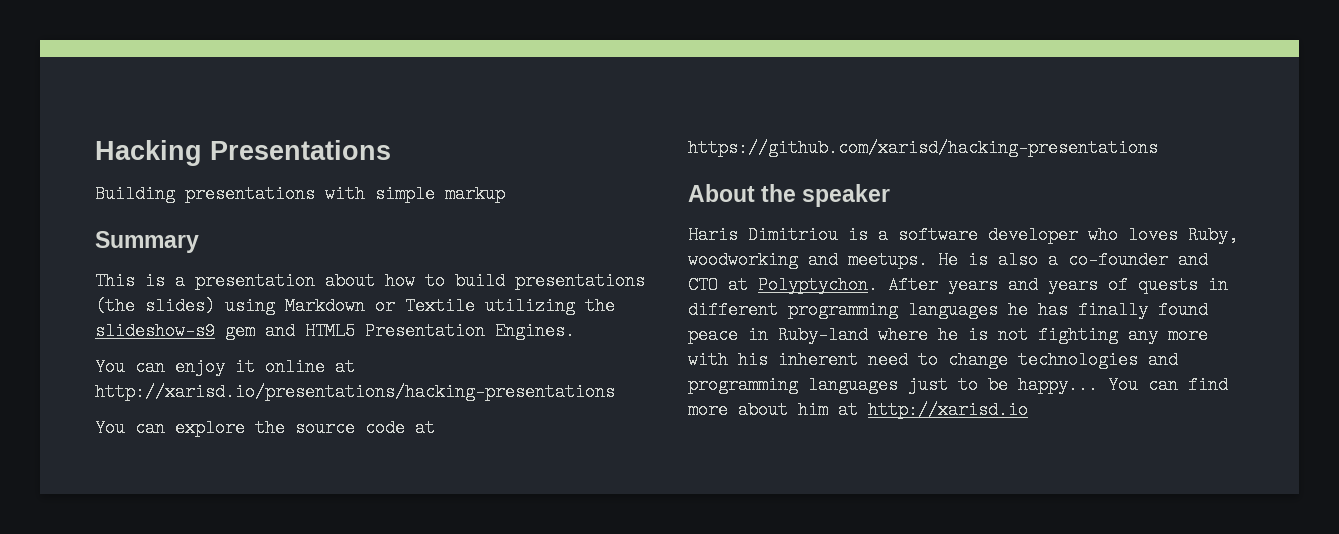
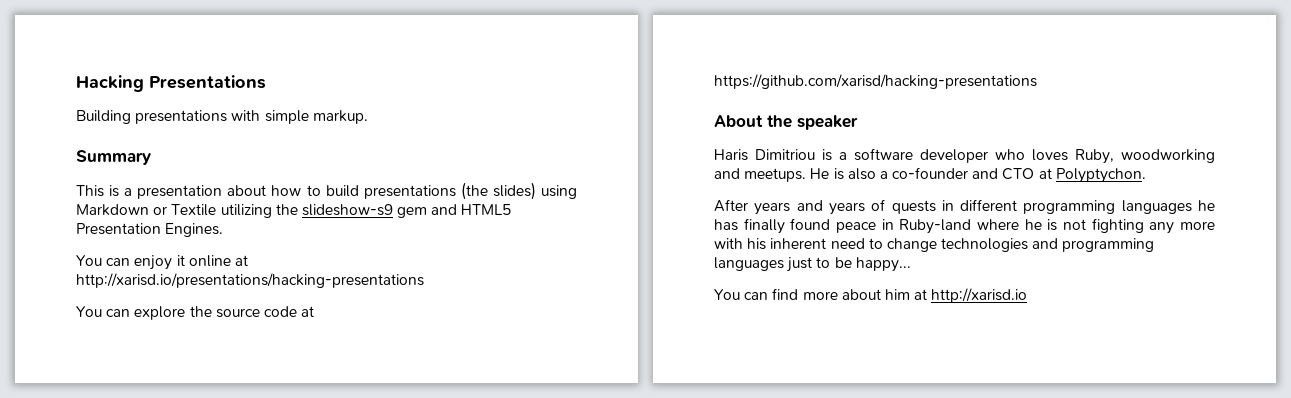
- Building presentations with simple markup
+ Building presentations with simple markup.
- He is also a co-founder and CTO at Polyptychon. After years and years of quests in different programming languages he has finally found peace in Ruby-land where he is not fighting any more with his inherent need to change technologies and programming languages just to be happy... You can find more about him at http://xarisd.io
+ He is also a co-founder and CTO at Polyptychon.
+ After years and years of quests in different programming languages he has finally found peace in Ruby-land where he is not fighting any more with his inherent need to change technologies and programming languages just to be happy...
+ You can find more about him at http://xarisd.io

